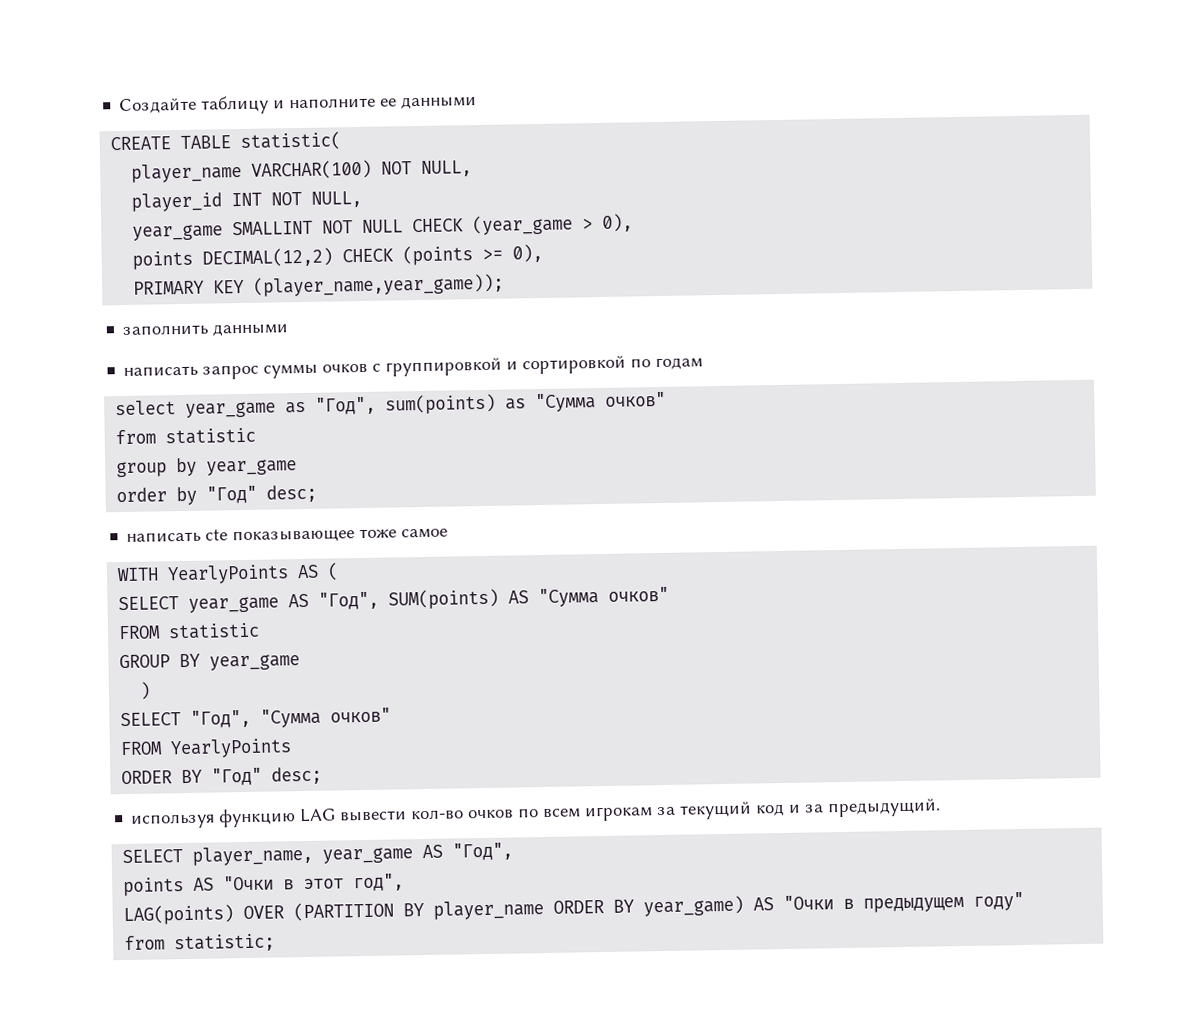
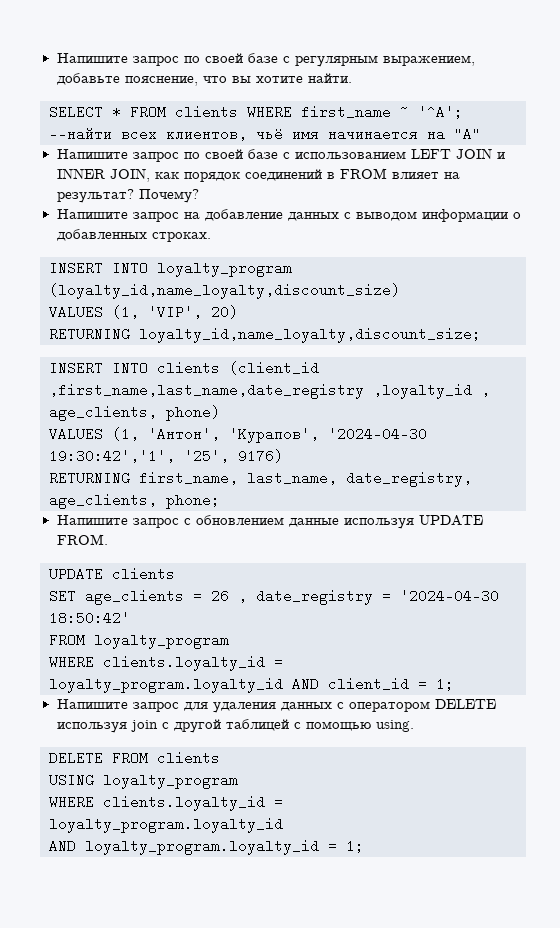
- Создайте таблицу и наполните ее данными
- CREATE TABLE statistic(
- player_name VARCHAR(100) NOT NULL,
- player_id INT NOT NULL,
- year_game SMALLINT NOT NULL CHECK (year_game > 0),
- points DECIMAL(12,2) CHECK (points >= 0),
- PRIMARY KEY (player_name,year_game));
- заполнить данными
- написать запрос суммы очков с группировкой и сортировкой по годам
- select year_game as "Год", sum(points) as "Сумма очков"
- from statistic
- group by year_game
- order by "Год" desc;
- написать cte показывающее тоже самое
- WITH YearlyPoints AS (
- SELECT year_game AS "Год", SUM(points) AS "Сумма очков"
- FROM statistic
- GROUP BY year_game
- )
- SELECT "Год", "Сумма очков"
- FROM YearlyPoints
- ORDER BY "Год" desc;
- используя функцию LAG вывести кол-во очков по всем игрокам за текущий код и за предыдущий.
- SELECT player_name, year_game AS "Год",
- points AS "Очки в этот год",
- LAG(points) OVER (PARTITION BY player_name ORDER BY year_game) AS "Очки в предыдущем году"
- from statistic;
+ Напишите запрос по своей базе с регулярным выражением, добавьте пояснение, что вы хотите найти.
+ SELECT * FROM clients WHERE first_name ~ '^А'; --найти всех клиентов, чьё имя начинается на "А"
+ Напишите запрос по своей базе с использованием LEFT JOIN и INNER JOIN, как порядок соединений в FROM влияет на результат? Почему?
+ Напишите запрос на добавление данных с выводом информации о добавленных строках.
+ INSERT INTO loyalty_program (loyalty_id,name_loyalty,discount_size)
+ VALUES (1, 'VIP', 20)
+ RETURNING loyalty_id,name_loyalty,discount_size;
+ INSERT INTO clients (client_id ,first_name,last_name,date_registry ,loyalty_id , age_clients, phone)
+ VALUES (1, 'Антон', 'Курапов', '2024-04-30 19:30:42','1', '25', 9176)
+ RETURNING first_name, last_name, date_registry, age_clients, phone;
+ Напишите запрос с обновлением данные используя UPDATE FROM.
+ UPDATE clients
+ SET age_clients = 26 , date_registry = '2024-04-30 18:50:42'
+ FROM loyalty_program
+ WHERE clients.loyalty_id = loyalty_program.loyalty_id AND client_id = 1;
+ Напишите запрос для удаления данных с оператором DELETE используя join с другой таблицей с помощью using.
+ DELETE FROM clients
+ USING loyalty_program
+ WHERE clients.loyalty_id = loyalty_program.loyalty_id
+ AND loyalty_program.loyalty_id = 1;

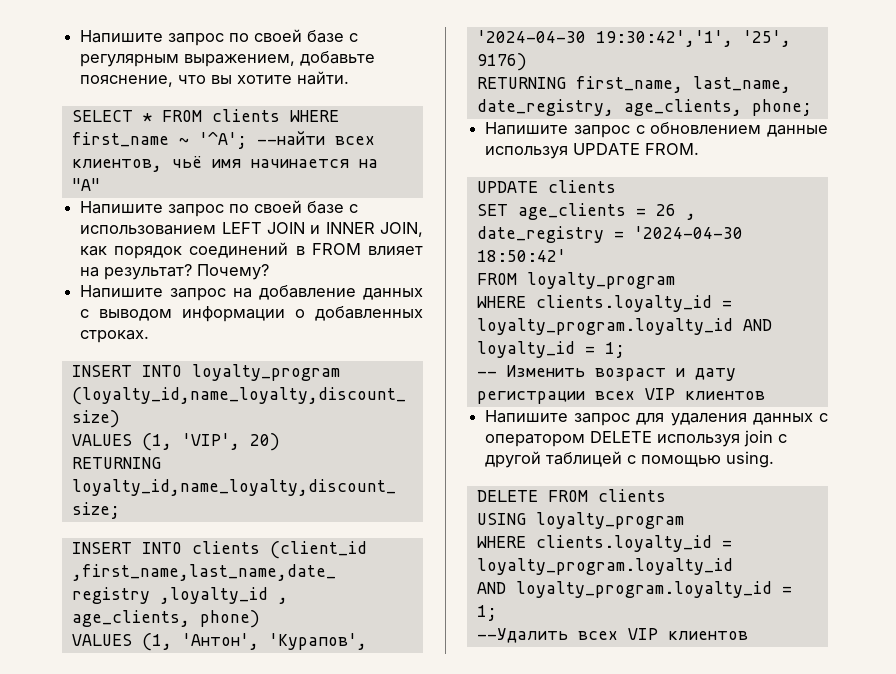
- WHERE clients.loyalty_id = loyalty_program.loyalty_id AND client_id = 1;
+ WHERE clients.loyalty_id = loyalty_program.loyalty_id AND loyalty_id = 1;
+ -- Изменить возраст и дату регистрации всех VIP клиентов
+ --Удалить всех VIP клиентов

